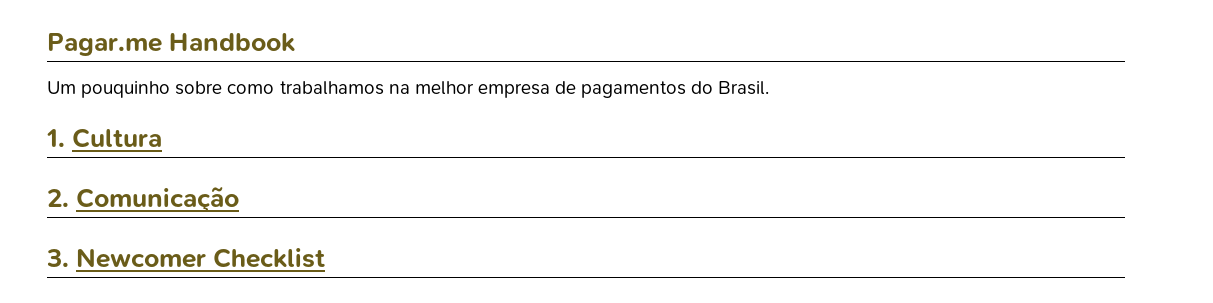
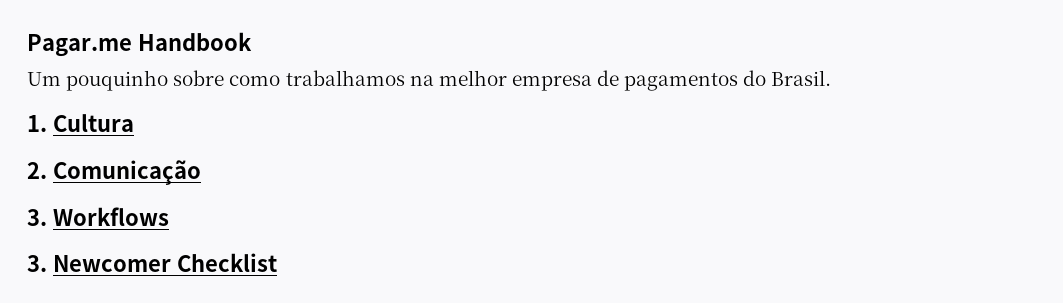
+ 3. Workflows

